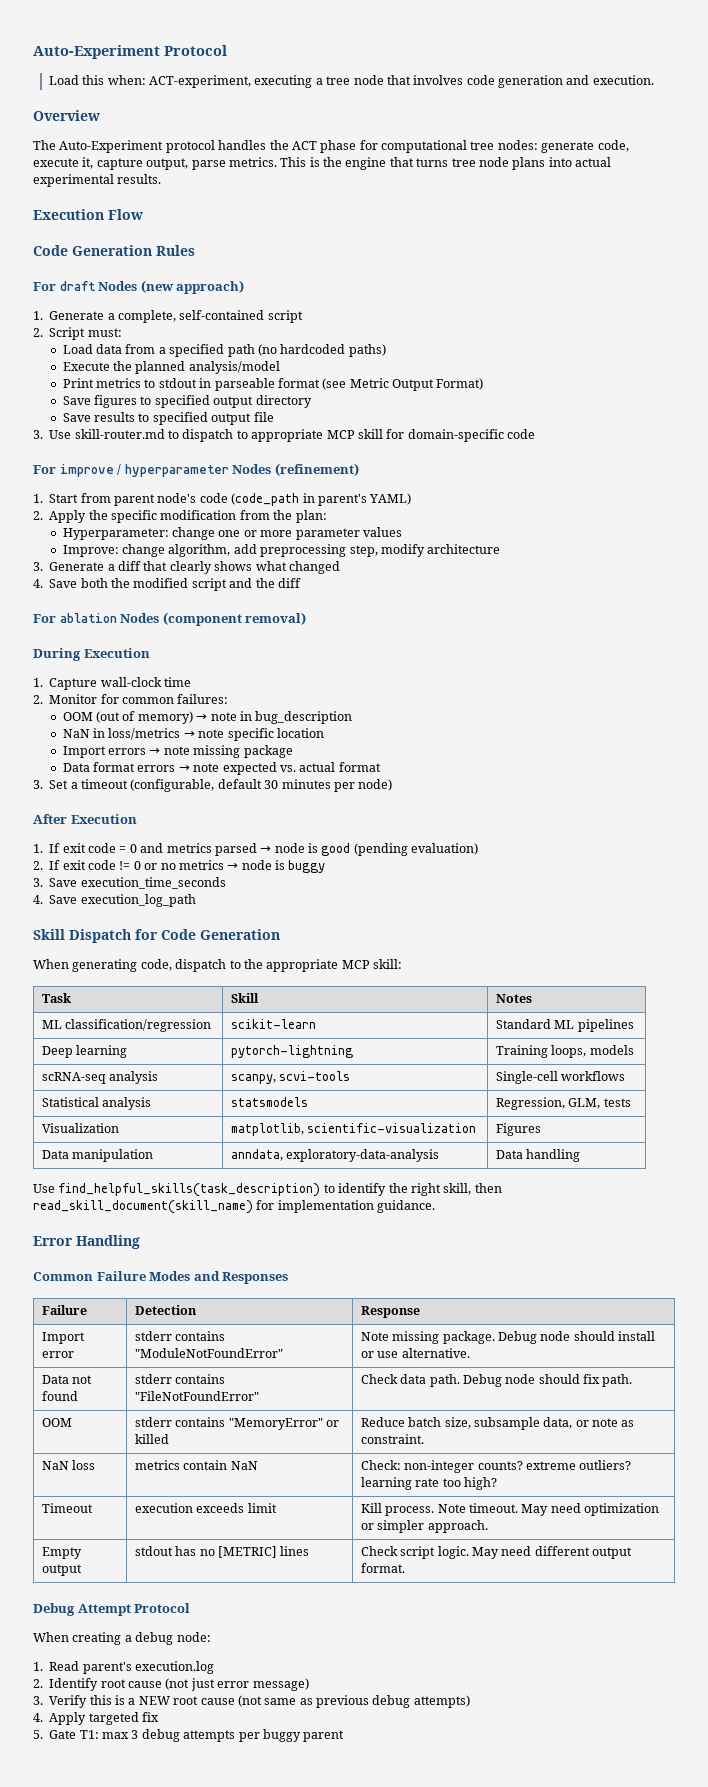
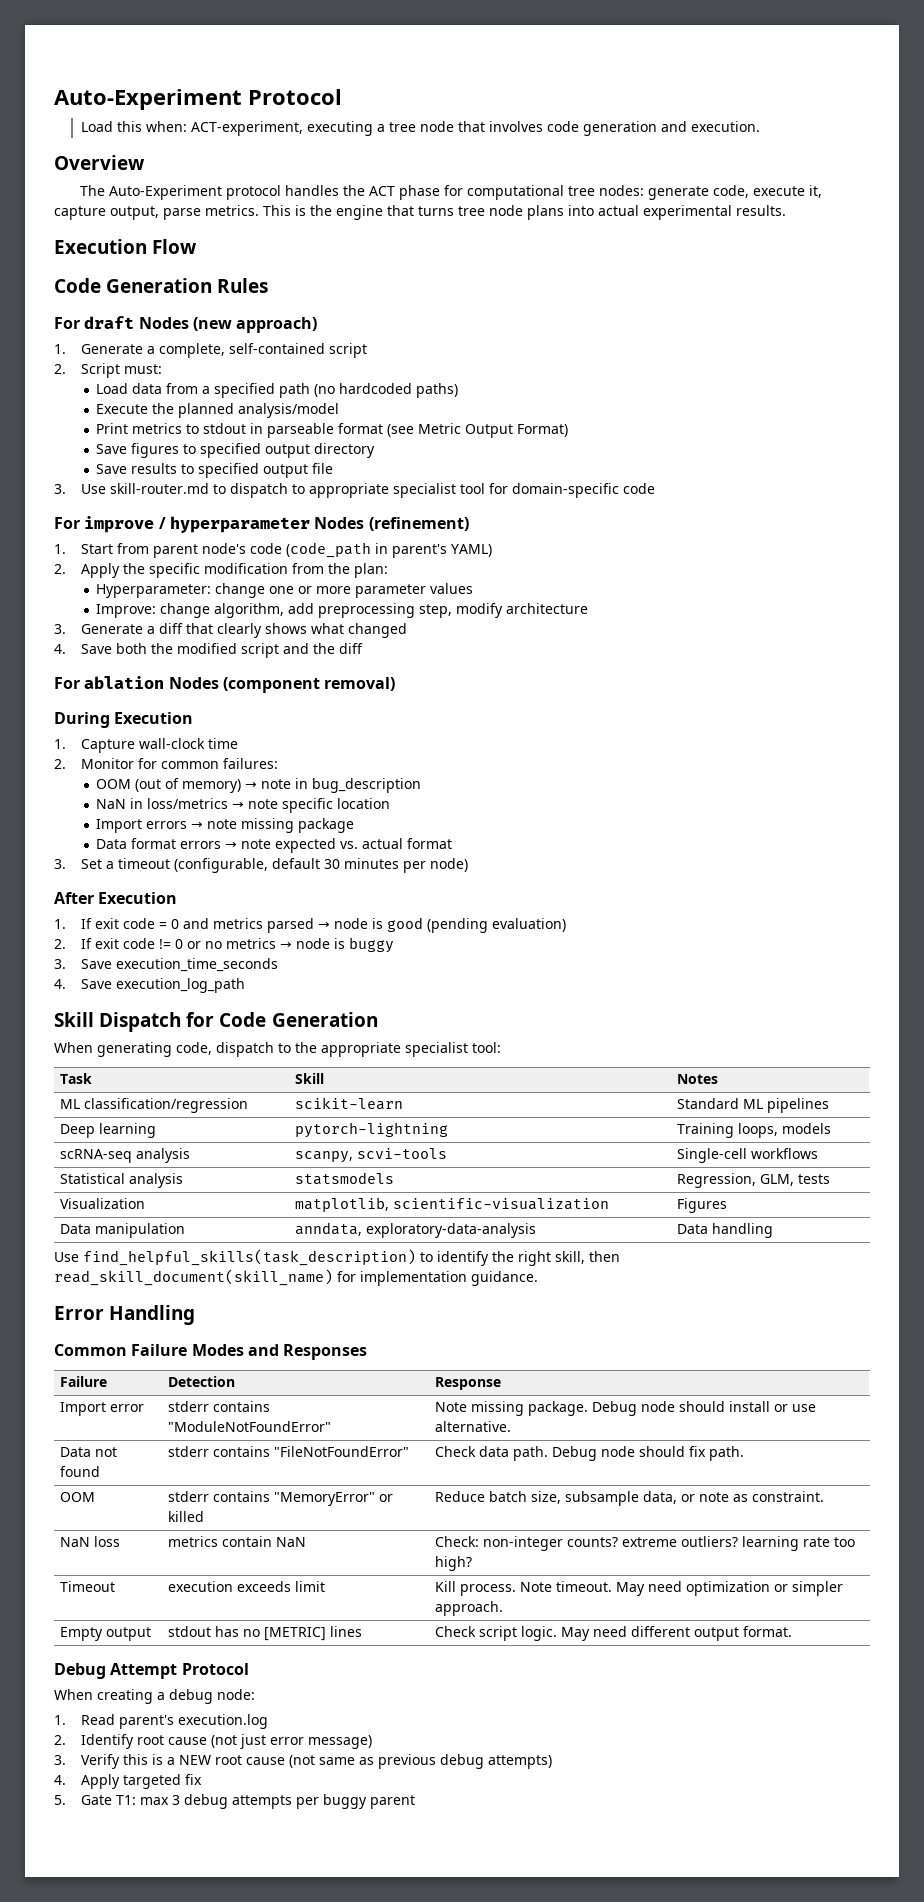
- 3. Use skill-router.md to dispatch to appropriate MCP skill for domain-specific code
+ 3. Use skill-router.md to dispatch to appropriate specialist tool for domain-specific code
- When generating code, dispatch to the appropriate MCP skill:
+ When generating code, dispatch to the appropriate specialist tool:

